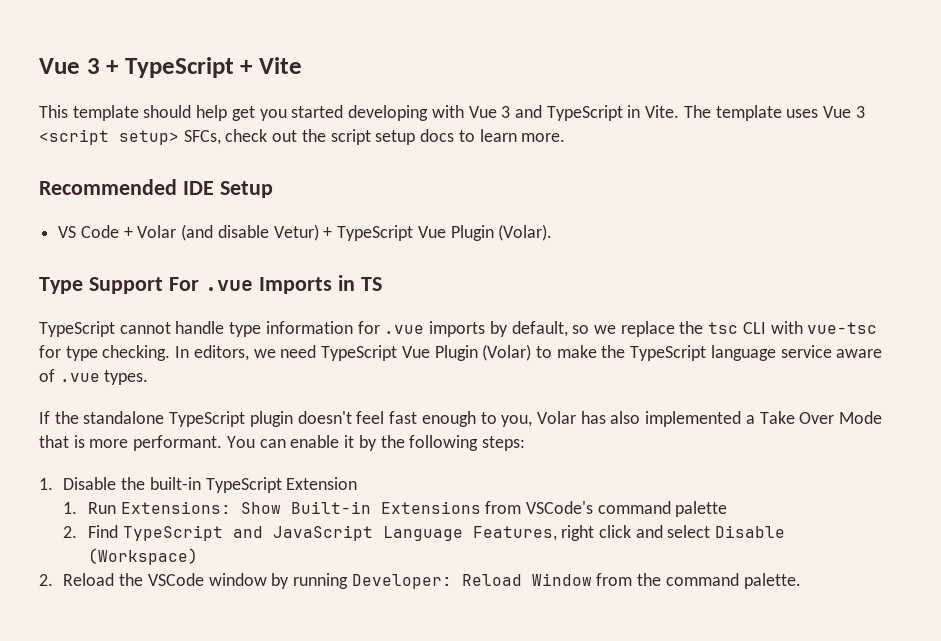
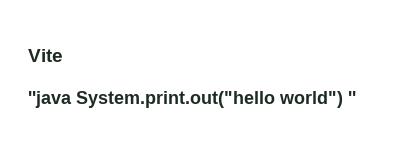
- Vue 3 + TypeScript + Vite
- This template should help get you started developing with Vue 3 and TypeScript in Vite. The template uses Vue 3 <script setup> SFCs, check out the script setup docs to learn more.
- Recommended IDE Setup
- VS Code + Volar (and disable Vetur) + TypeScript Vue Plugin (Volar).
- Type Support For .vue Imports in TS
- TypeScript cannot handle type information for .vue imports by default, so we replace the tsc CLI with vue-tsc for type checking. In editors, we need TypeScript Vue Plugin (Volar) to make the TypeScript language service aware of .vue types.
- If the standalone TypeScript plugin doesn't feel fast enough to you, Volar has also implemented a Take Over Mode that is more performant. You can enable it by the following steps:
- 1. Disable the built-in TypeScript Extension
- 1. Run Extensions: Show Built-in Extensions from VSCode's command palette
- 2. Find TypeScript and JavaScript Language Features, right click and select Disable (Workspace)
- 2. Reload the VSCode window by running Developer: Reload Window from the command palette.
+ Vite
+ ''java System.print.out("hello world") ''

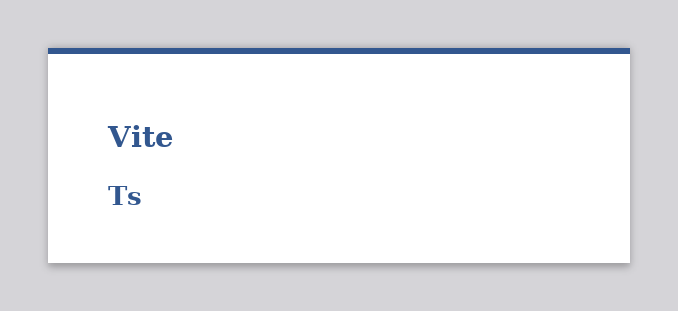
- ''java System.print.out("hello world") ''
+ Ts

